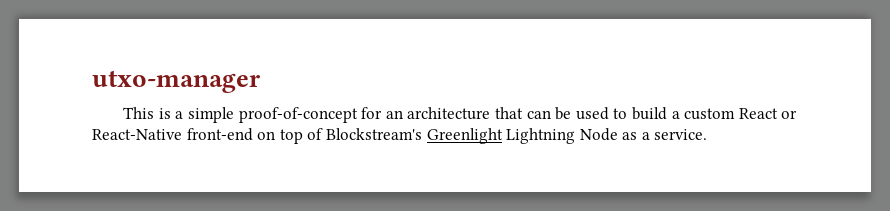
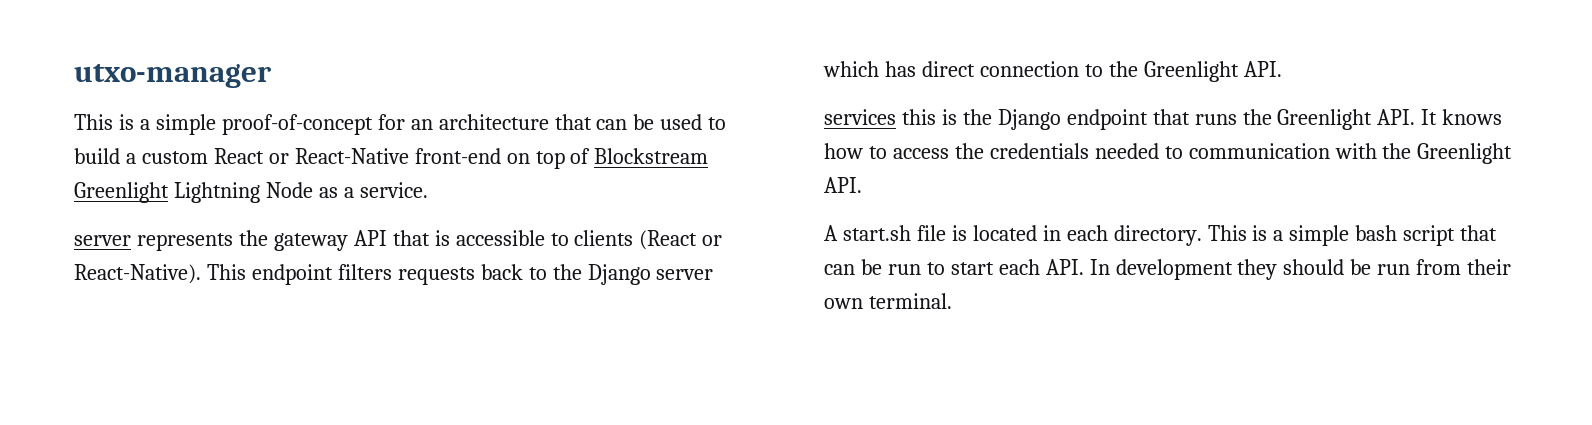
- This is a simple proof-of-concept for an architecture that can be used to build a custom React or React-Native front-end on top of Blockstream's Greenlight Lightning Node as a service.
+ This is a simple proof-of-concept for an architecture that can be used to build a custom React or React-Native front-end on top of Blockstream Greenlight Lightning Node as a service.
+ server represents the gateway API that is accessible to clients (React or React-Native). This endpoint filters requests back to the Django server which has direct connection to the Greenlight API.
+ services this is the Django endpoint that runs the Greenlight API. It knows how to access the credentials needed to communication with the Greenlight API.
+ A start.sh file is located in each directory. This is a simple bash script that can be run to start each API. In development they should be run from their own terminal.

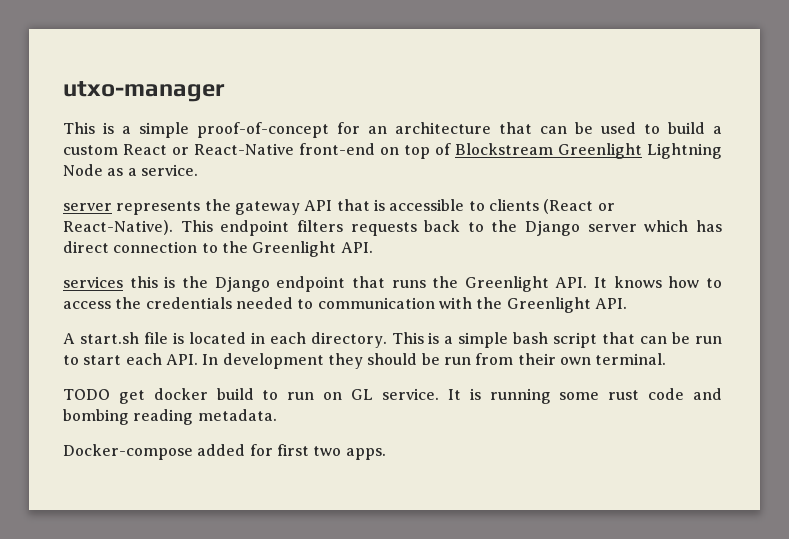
+ TODO get docker build to run on GL service. It is running some rust code and bombing reading metadata.
+ Docker-compose added for first two apps.

